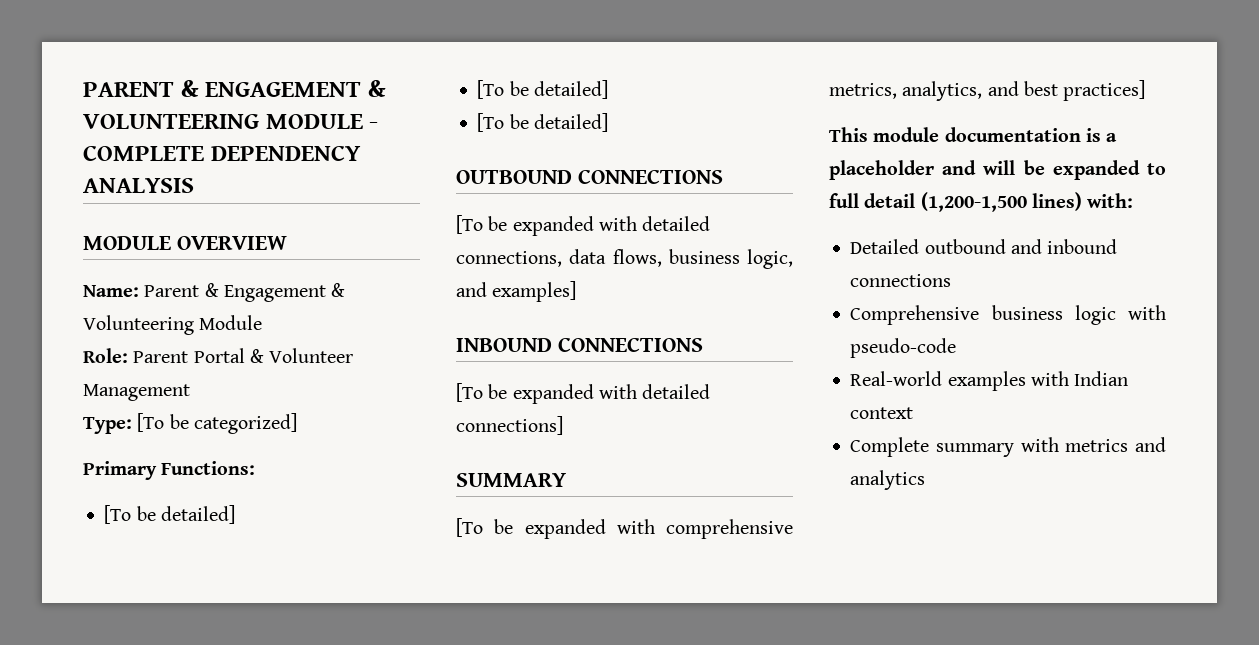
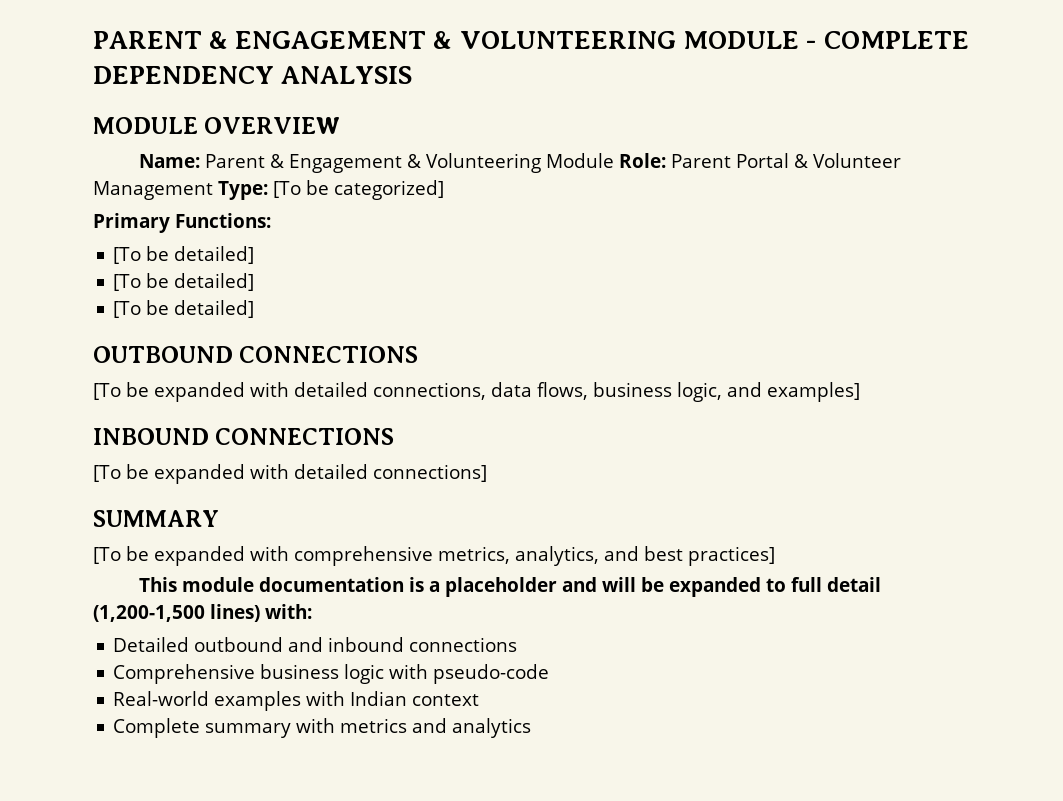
- Name: Parent & Engagement & Volunteering Module
- Role: Parent Portal & Volunteer Management
- Type: [To be categorized]
+ Name: Parent & Engagement & Volunteering Module Role: Parent Portal & Volunteer Management Type: [To be categorized]

